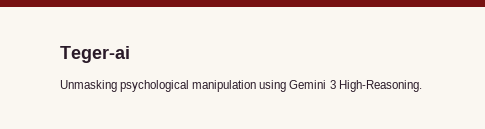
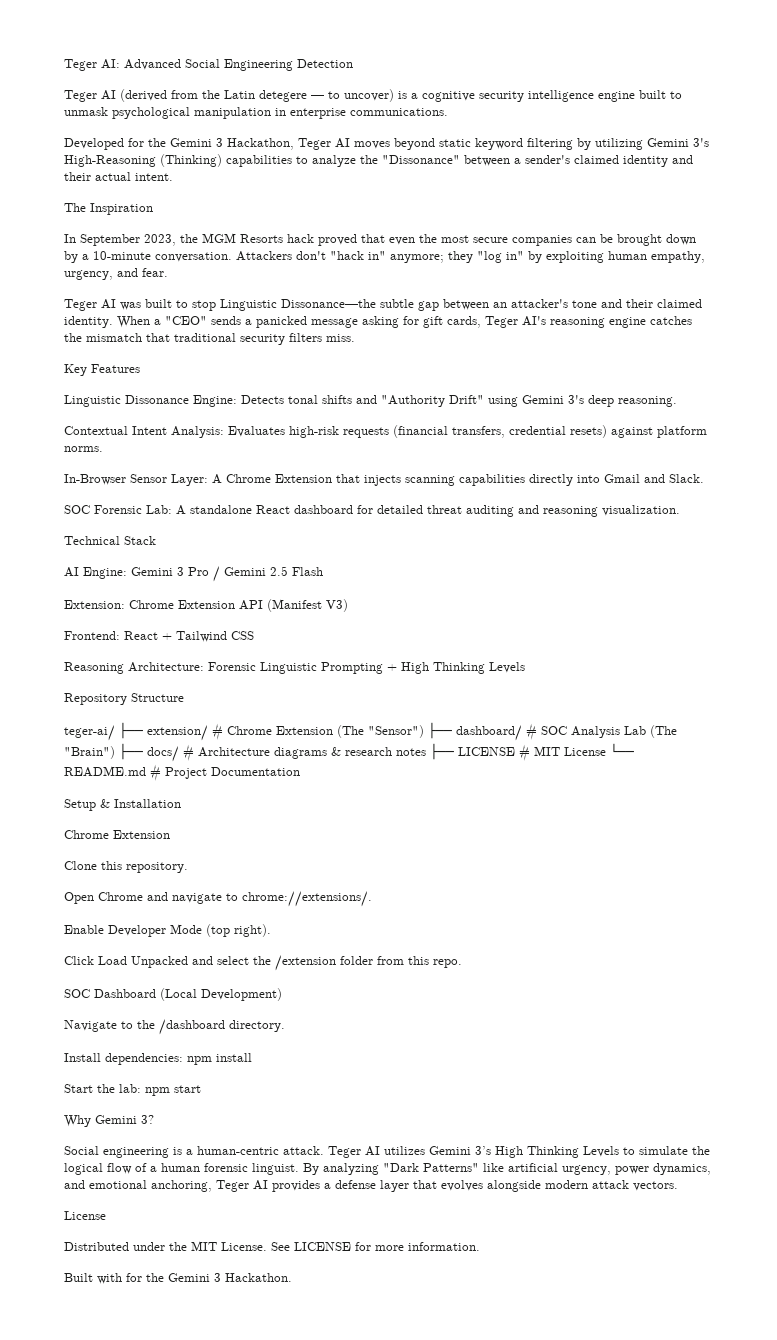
- Teger-ai
- Unmasking psychological manipulation using Gemini 3 High-Reasoning.
+ Teger AI: Advanced Social Engineering Detection
+ Teger AI (derived from the Latin detegere — to uncover) is a cognitive security intelligence engine built to unmask psychological manipulation in enterprise communications.
+ Developed for the Gemini 3 Hackathon, Teger AI moves beyond static keyword filtering by utilizing Gemini 3's High-Reasoning (Thinking) capabilities to analyze the "Dissonance" between a sender's claimed identity and their actual intent.
+ The Inspiration
+ In September 2023, the MGM Resorts hack proved that even the most secure companies can be brought down by a 10-minute conversation. Attackers don't "hack in" anymore; they "log in" by exploiting human empathy, urgency, and fear.
+ Teger AI was built to stop Linguistic Dissonance—the subtle gap between an attacker's tone and their claimed identity. When a "CEO" sends a panicked message asking for gift cards, Teger AI's reasoning engine catches the mismatch that traditional security filters miss.
+ Key Features
+ Linguistic Dissonance Engine: Detects tonal shifts and "Authority Drift" using Gemini 3's deep reasoning.
+ Contextual Intent Analysis: Evaluates high-risk requests (financial transfers, credential resets) against platform norms.
+ In-Browser Sensor Layer: A Chrome Extension that injects scanning capabilities directly into Gmail and Slack.
+ SOC Forensic Lab: A standalone React dashboard for detailed threat auditing and reasoning visualization.
+ Technical Stack
+ AI Engine: Gemini 3 Pro / Gemini 2.5 Flash
+ Extension: Chrome Extension API (Manifest V3)
+ Frontend: React + Tailwind CSS
+ Reasoning Architecture: Forensic Linguistic Prompting + High Thinking Levels
+ Repository Structure
+ teger-ai/ ├── extension/ # Chrome Extension (The "Sensor") ├── dashboard/ # SOC Analysis Lab (The "Brain") ├── docs/ # Architecture diagrams & research notes ├── LICENSE # MIT License └── README.md # Project Documentation
+ Setup & Installation
+ Chrome Extension
+ Clone this repository.
+ Open Chrome and navigate to chrome://extensions/.
+ Enable Developer Mode (top right).
+ Click Load Unpacked and select the /extension folder from this repo.
+ SOC Dashboard (Local Development)
+ Navigate to the /dashboard directory.
+ Install dependencies: npm install
+ Start the lab: npm start
+ Why Gemini 3?
+ Social engineering is a human-centric attack. Teger AI utilizes Gemini 3’s High Thinking Levels to simulate the logical flow of a human forensic linguist. By analyzing "Dark Patterns" like artificial urgency, power dynamics, and emotional anchoring, Teger AI provides a defense layer that evolves alongside modern attack vectors.
+ License
+ Distributed under the MIT License. See LICENSE for more information.
+ Built with for the Gemini 3 Hackathon.

